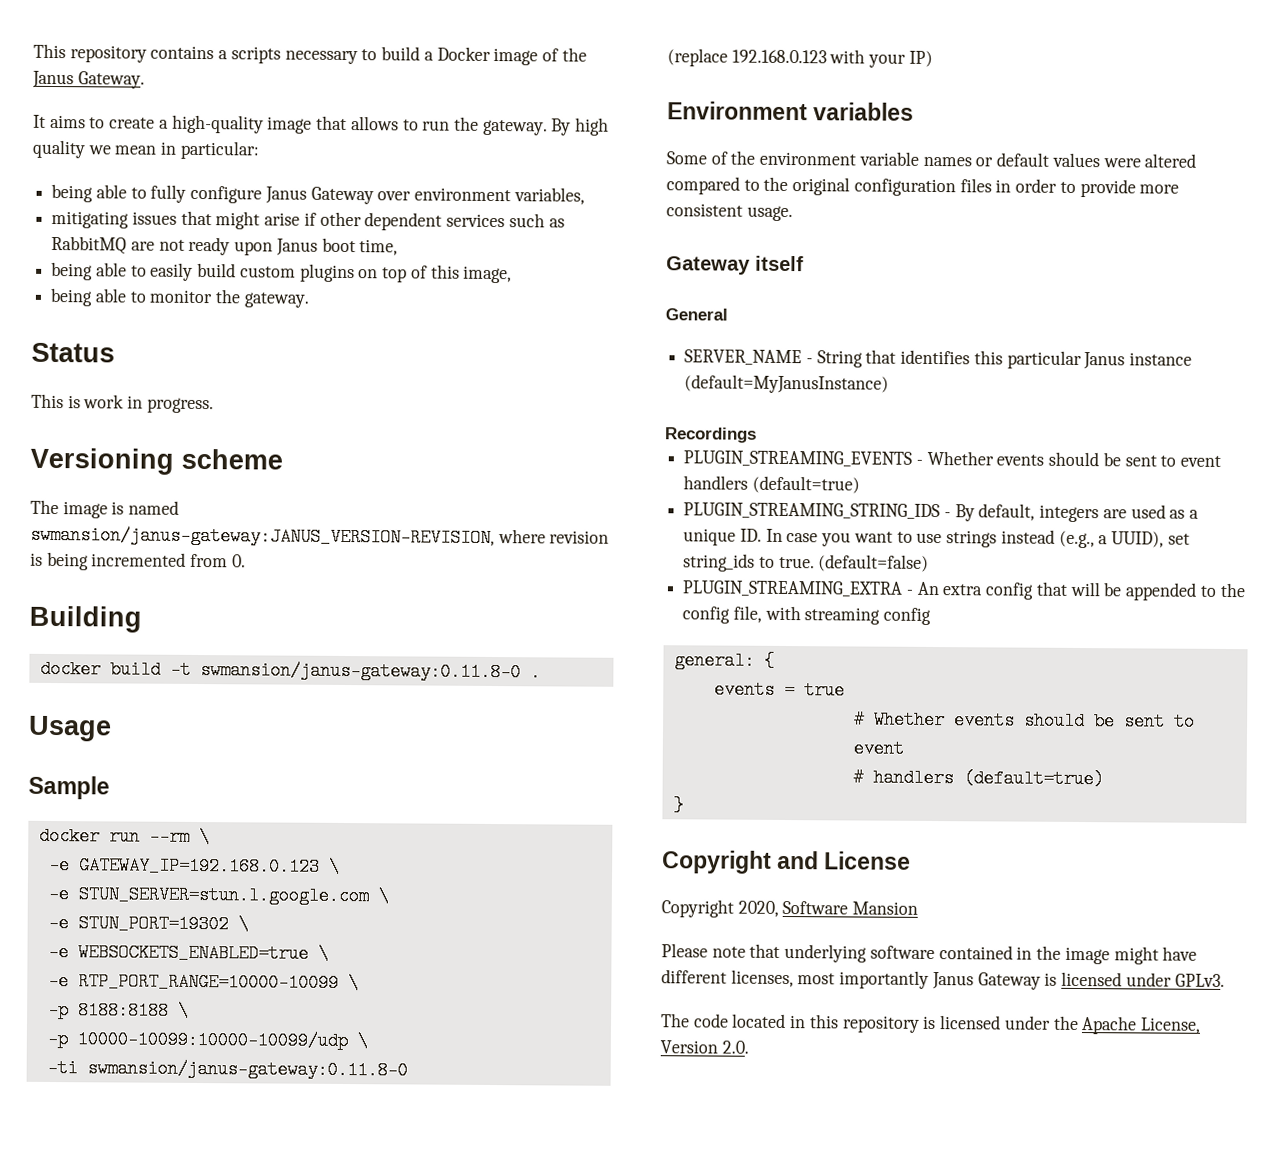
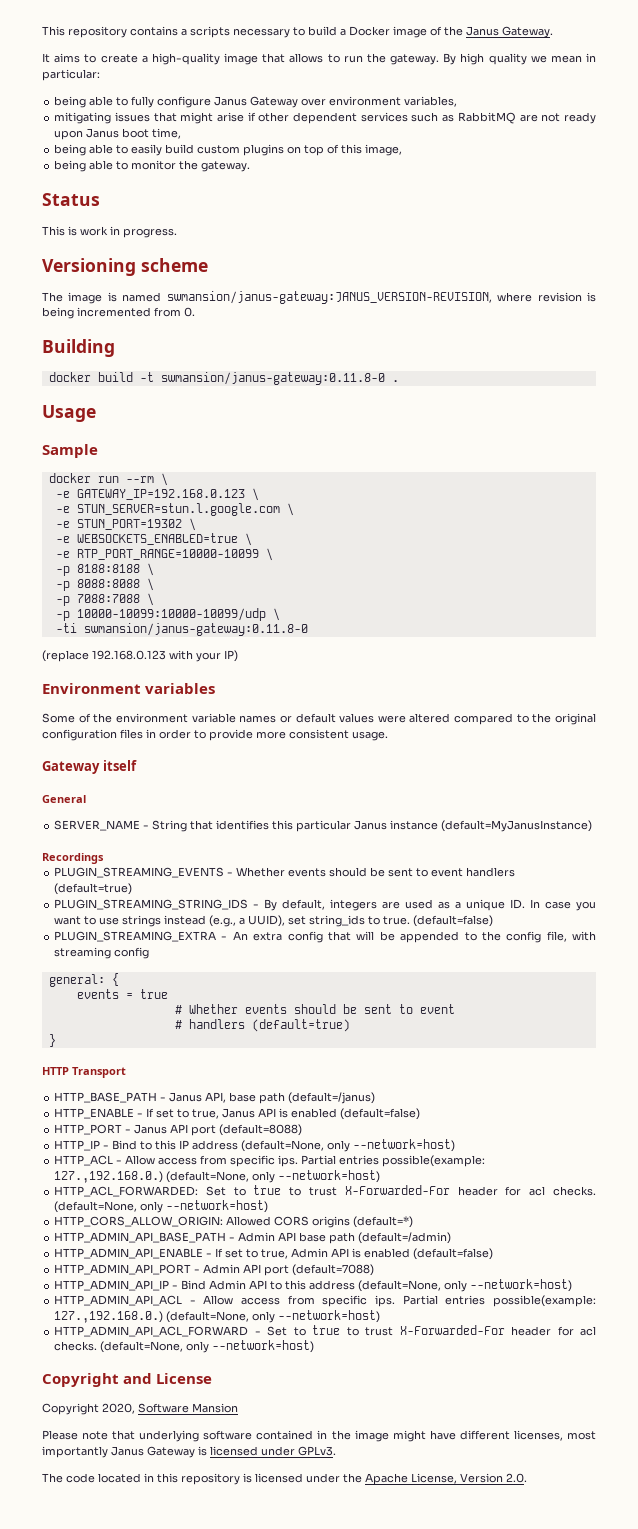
+ -p 8088:8088 \
+ -p 7088:7088 \
+ HTTP Transport
+ HTTP_BASE_PATH - Janus API, base path (default=/janus)
+ HTTP_ENABLE - If set to true, Janus API is enabled (default=false)
+ HTTP_PORT - Janus API port (default=8088)
+ HTTP_IP - Bind to this IP address (default=None, only --network=host)
+ HTTP_ACL - Allow access from specific ips. Partial entries possible(example: 127.,192.168.0.) (default=None, only --network=host)
+ HTTP_ACL_FORWARDED: Set to true to trust X-Forwarded-For header for acl checks. (default=None, only --network=host)
+ HTTP_CORS_ALLOW_ORIGIN: Allowed CORS origins (default=*)
+ HTTP_ADMIN_API_BASE_PATH - Admin API base path (default=/admin)
+ HTTP_ADMIN_API_ENABLE - If set to true, Admin API is enabled (default=false)
+ HTTP_ADMIN_API_PORT - Admin API port (default=7088)
+ HTTP_ADMIN_API_IP - Bind Admin API to this address (default=None, only --network=host)
+ HTTP_ADMIN_API_ACL - Allow access from specific ips. Partial entries possible(example: 127.,192.168.0.) (default=None, only --network=host)
+ HTTP_ADMIN_API_ACL_FORWARD - Set to true to trust X-Forwarded-For header for acl checks. (default=None, only --network=host)

